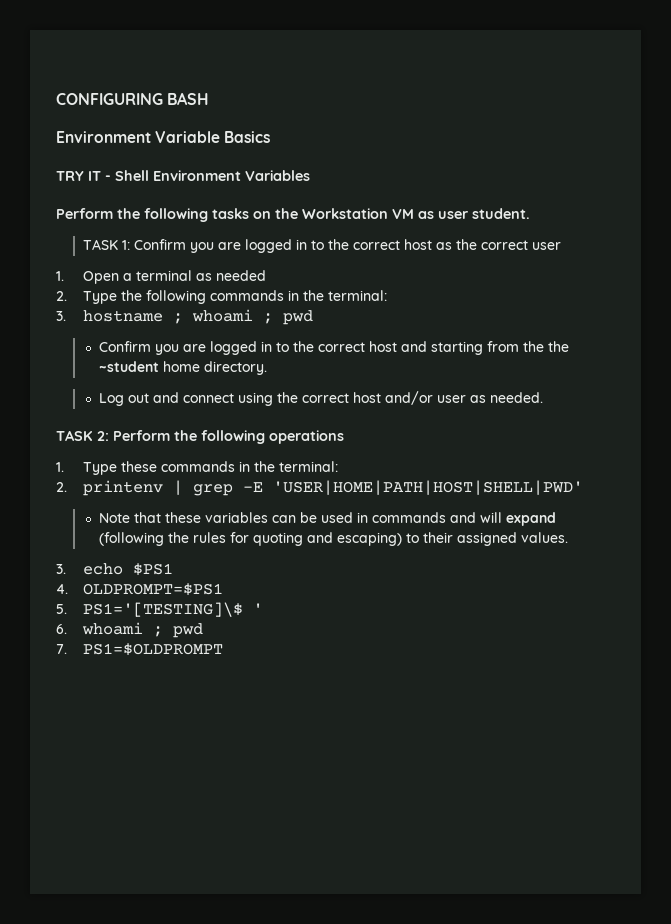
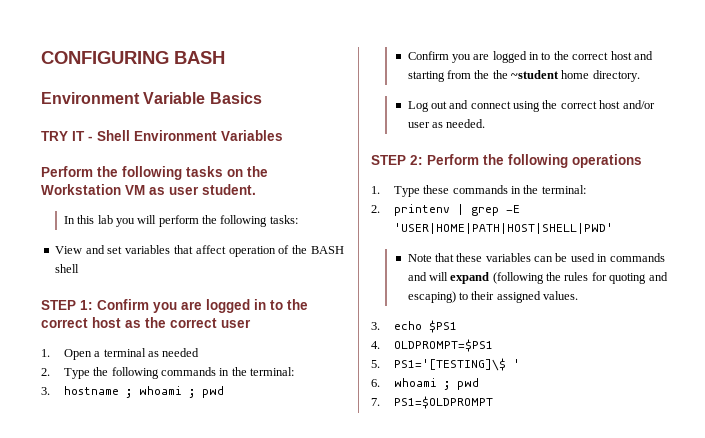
- TASK 1: Confirm you are logged in to the correct host as the correct user
+ In this lab you will perform the following tasks:
+ View and set variables that affect operation of the BASH shell
+ STEP 1: Confirm you are logged in to the correct host as the correct user
- TASK 2: Perform the following operations
+ STEP 2: Perform the following operations

